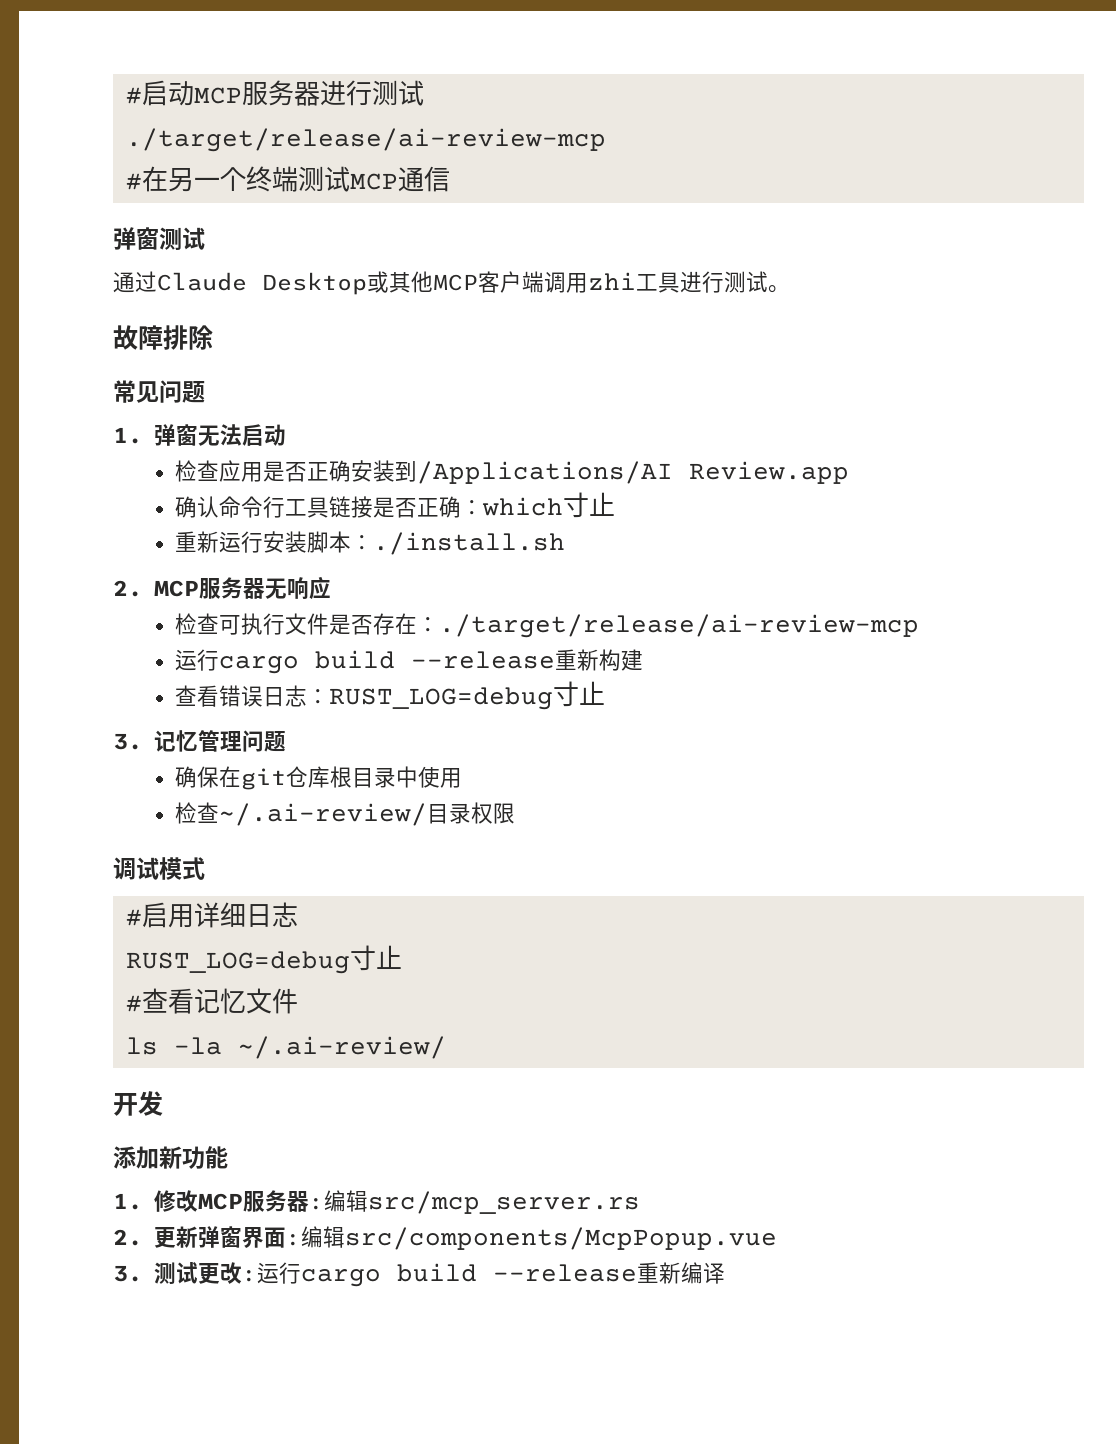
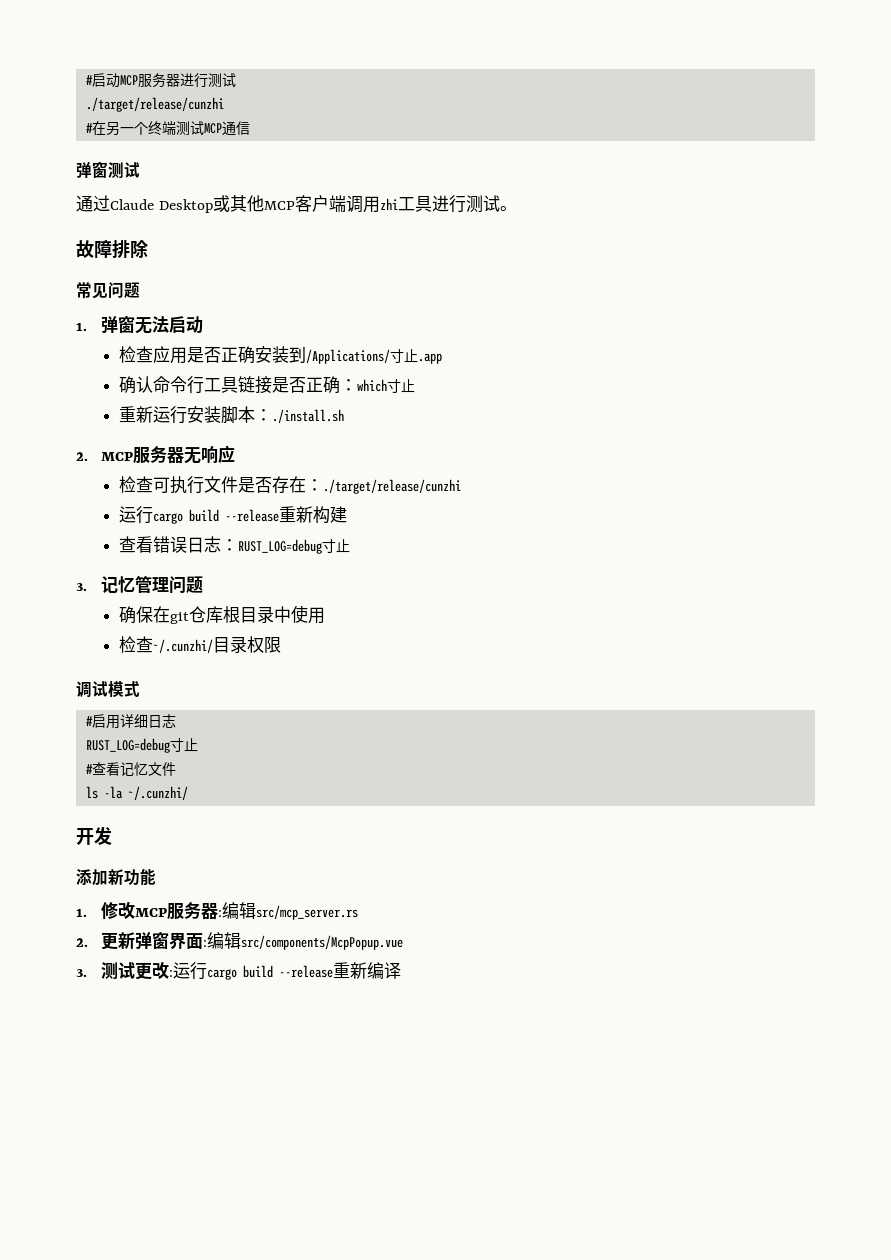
  #启动MCP服务器进行测试
- ./target/release/ai-review-mcp
+ ./target/release/cunzhi
- 检查应用是否正确安装到/Applications/AI Review.app
+ 检查应用是否正确安装到/Applications/寸止.app
- 检查可执行文件是否存在：./target/release/ai-review-mcp
+ 检查可执行文件是否存在：./target/release/cunzhi
- 检查~/.ai-review/目录权限
+ 检查~/.cunzhi/目录权限
- ls -la ~/.ai-review/
+ ls -la ~/.cunzhi/

